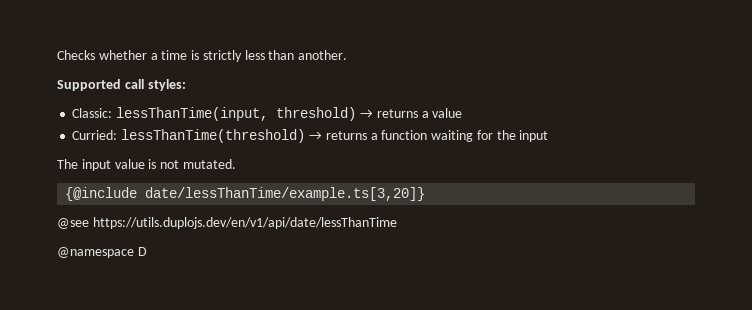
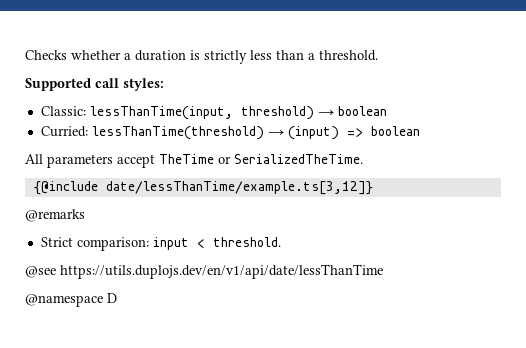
- Checks whether a time is strictly less than another.
+ Checks whether a duration is strictly less than a threshold.
- Classic: lessThanTime(input, threshold) → returns a value
+ Classic: lessThanTime(input, threshold) → boolean
- Curried: lessThanTime(threshold) → returns a function waiting for the input
- The input value is not mutated.
- {@include date/lessThanTime/example.ts[3,20]}
+ Curried: lessThanTime(threshold) → (input) => boolean
+ All parameters accept TheTime or SerializedTheTime.
+ {@include date/lessThanTime/example.ts[3,12]}
+ @remarks
+ Strict comparison: input < threshold.

